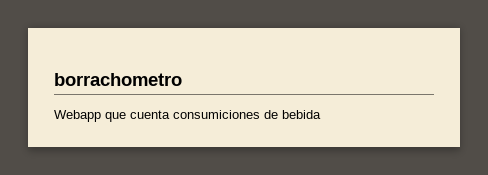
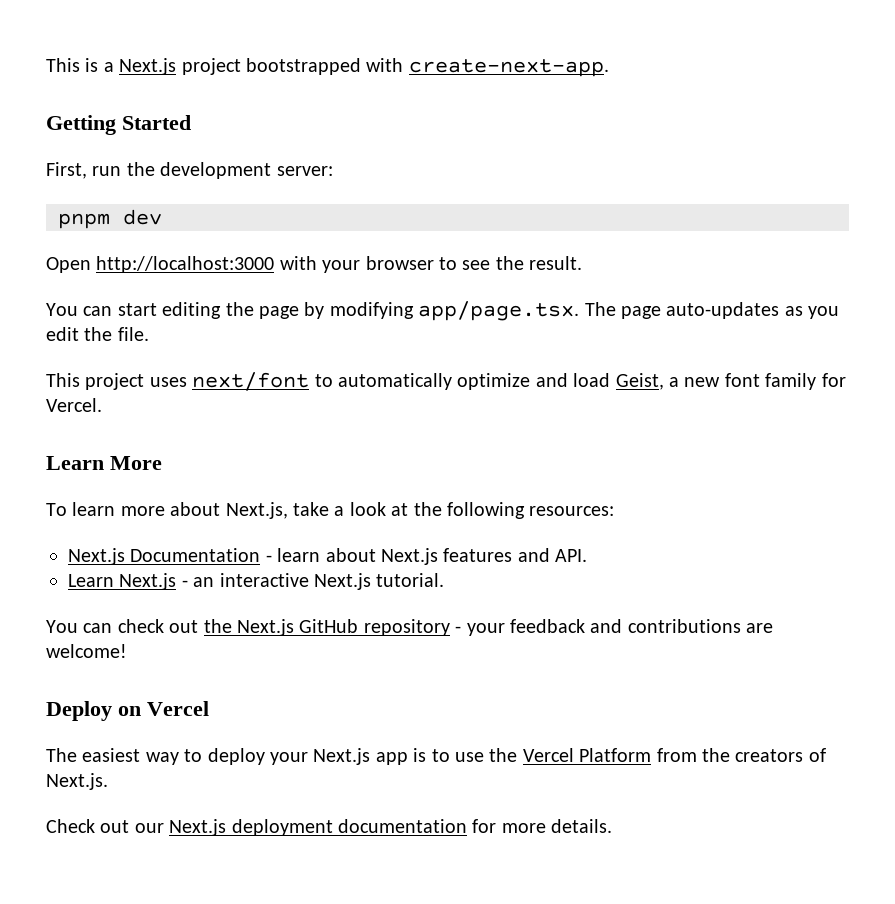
- borrachometro
- Webapp que cuenta consumiciones de bebida
+ This is a Next.js project bootstrapped with create-next-app.
+ Getting Started
+ First, run the development server:
+ pnpm dev
+ Open http://localhost:3000 with your browser to see the result.
+ You can start editing the page by modifying app/page.tsx. The page auto-updates as you edit the file.
+ This project uses next/font to automatically optimize and load Geist, a new font family for Vercel.
+ Learn More
+ To learn more about Next.js, take a look at the following resources:
+ Next.js Documentation - learn about Next.js features and API.
+ Learn Next.js - an interactive Next.js tutorial.
+ You can check out the Next.js GitHub repository - your feedback and contributions are welcome!
+ Deploy on Vercel
+ The easiest way to deploy your Next.js app is to use the Vercel Platform from the creators of Next.js.
+ Check out our Next.js deployment documentation for more details.

